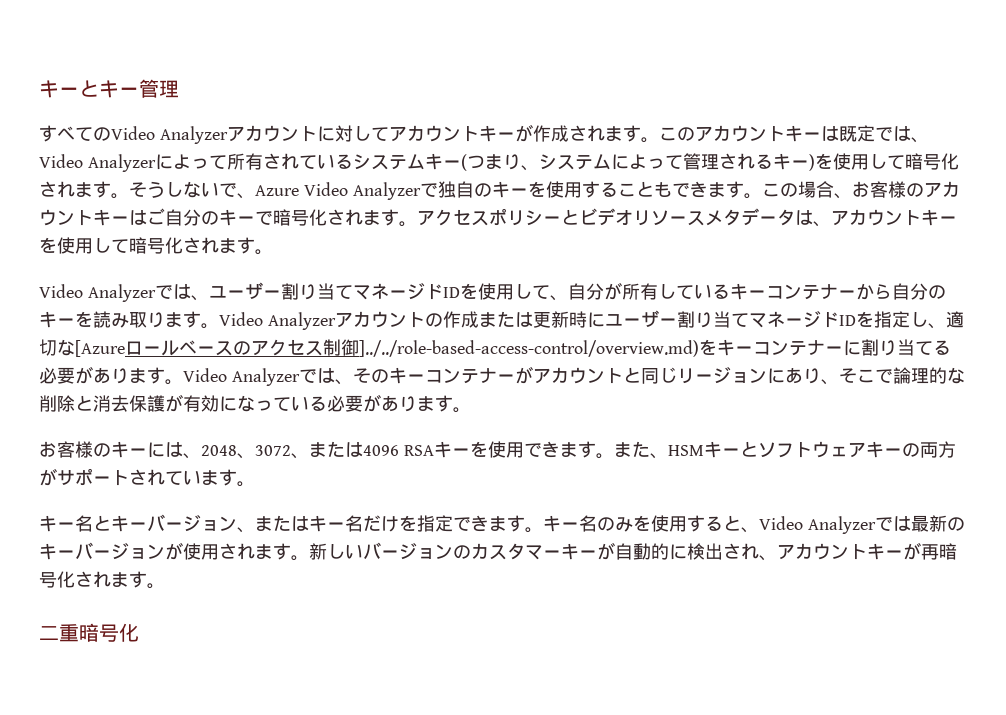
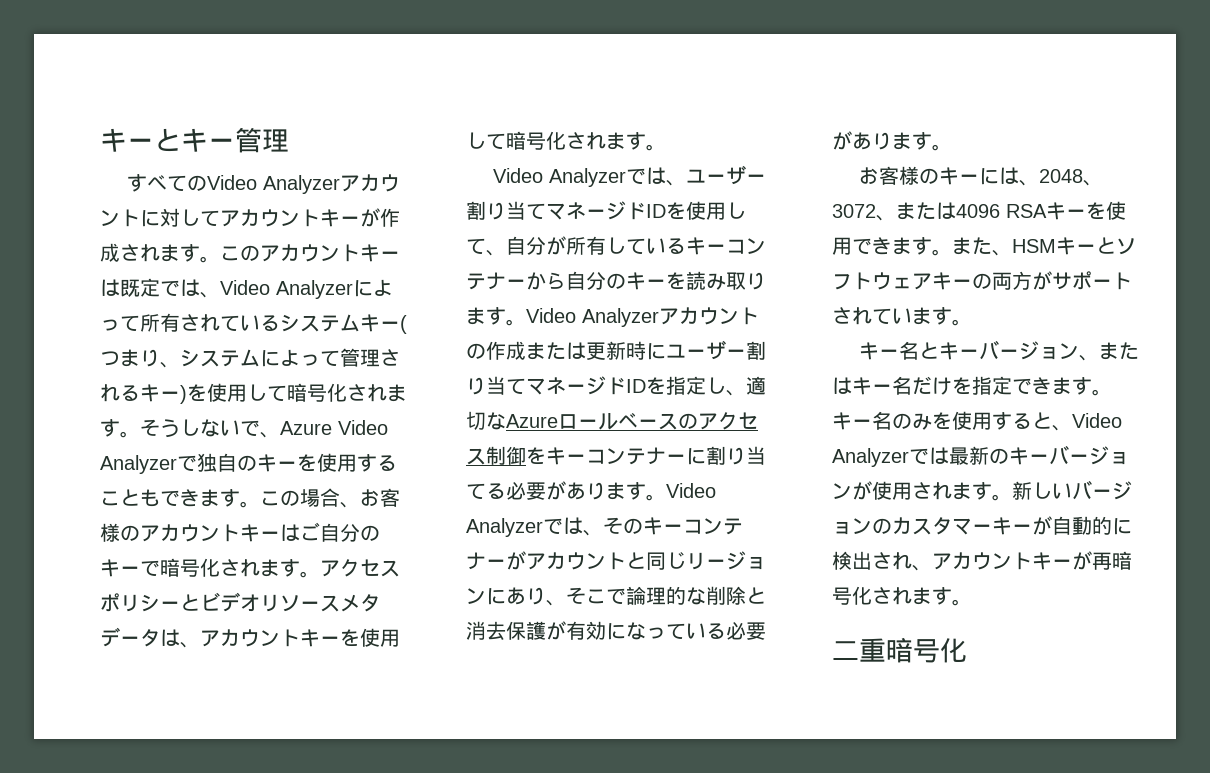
- Video Analyzerアカウントの作成または更新時にユーザー割り当てマネージドIDを指定し、適切な[Azureロールベースのアクセス制御]../../role-based-access-control/overview.md)をキーコンテナーに割り当てる必要があります。
+ Video Analyzerアカウントの作成または更新時にユーザー割り当てマネージドIDを指定し、適切なAzureロールベースのアクセス制御をキーコンテナーに割り当てる必要があります。

